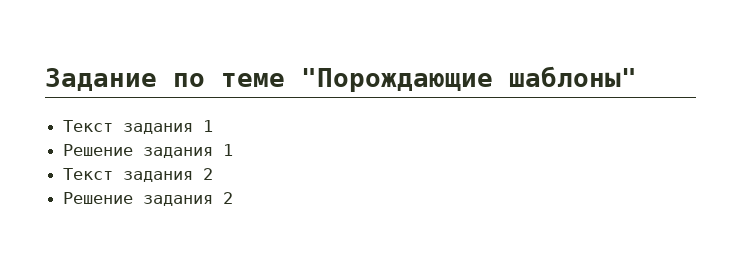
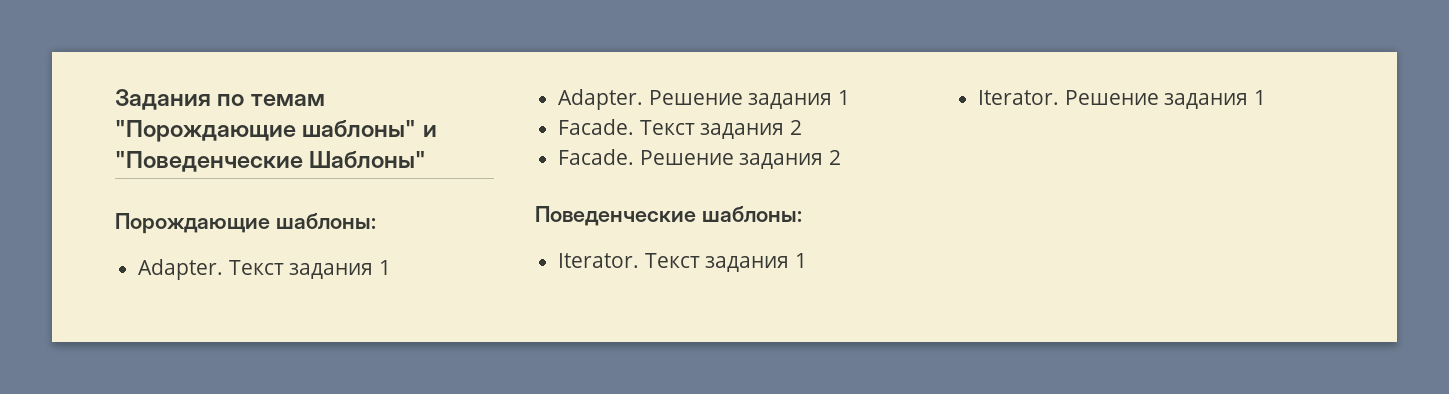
- Задание по теме "Порождающие шаблоны"
- Текст задания 1
- Решение задания 1
- Текст задания 2
- Решение задания 2
+ Задания по темам "Порождающие шаблоны" и "Поведенческие Шаблоны"
+ Порождающие шаблоны:
+ Adapter. Текст задания 1
+ Adapter. Решение задания 1
+ Facade. Текст задания 2
+ Facade. Решение задания 2
+ Поведенческие шаблоны:
+ Iterator. Текст задания 1
+ Iterator. Решение задания 1

